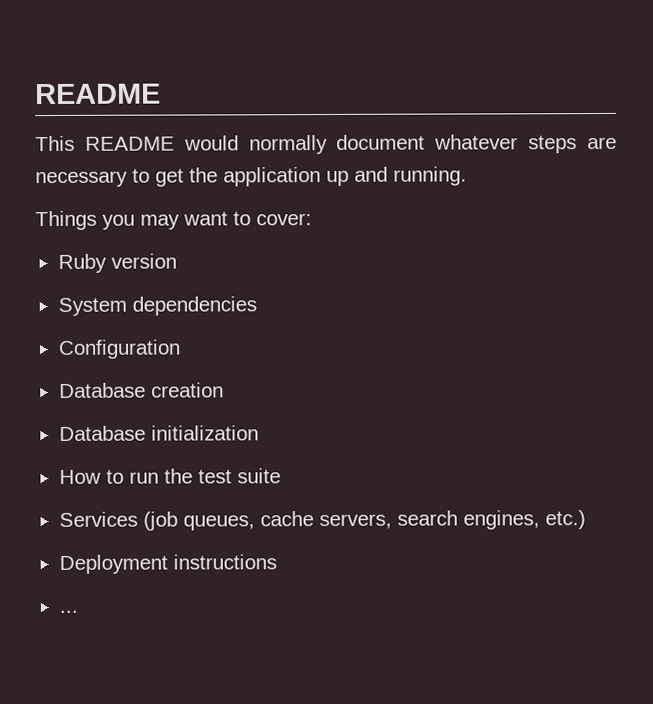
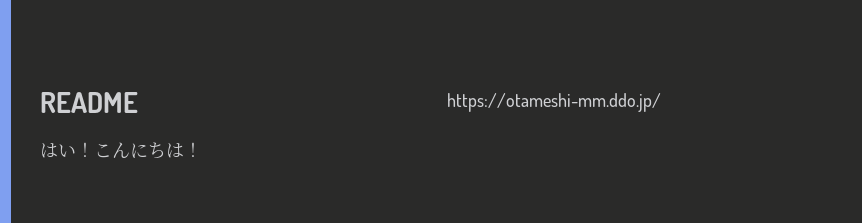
- This README would normally document whatever steps are necessary to get the application up and running.
- Things you may want to cover:
- Ruby version
- System dependencies
- Configuration
- Database creation
- Database initialization
- How to run the test suite
- Services (job queues, cache servers, search engines, etc.)
- Deployment instructions
- ...
+ はい！こんにちは！https://otameshi-mm.ddo.jp/

